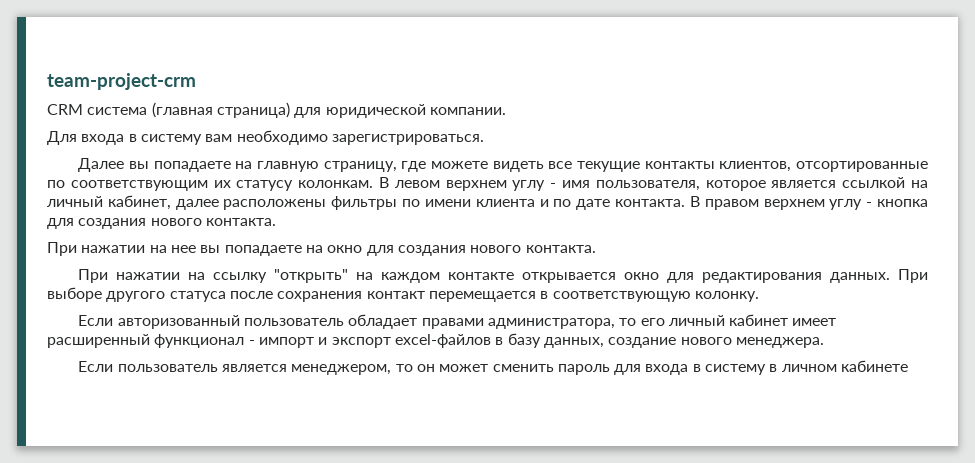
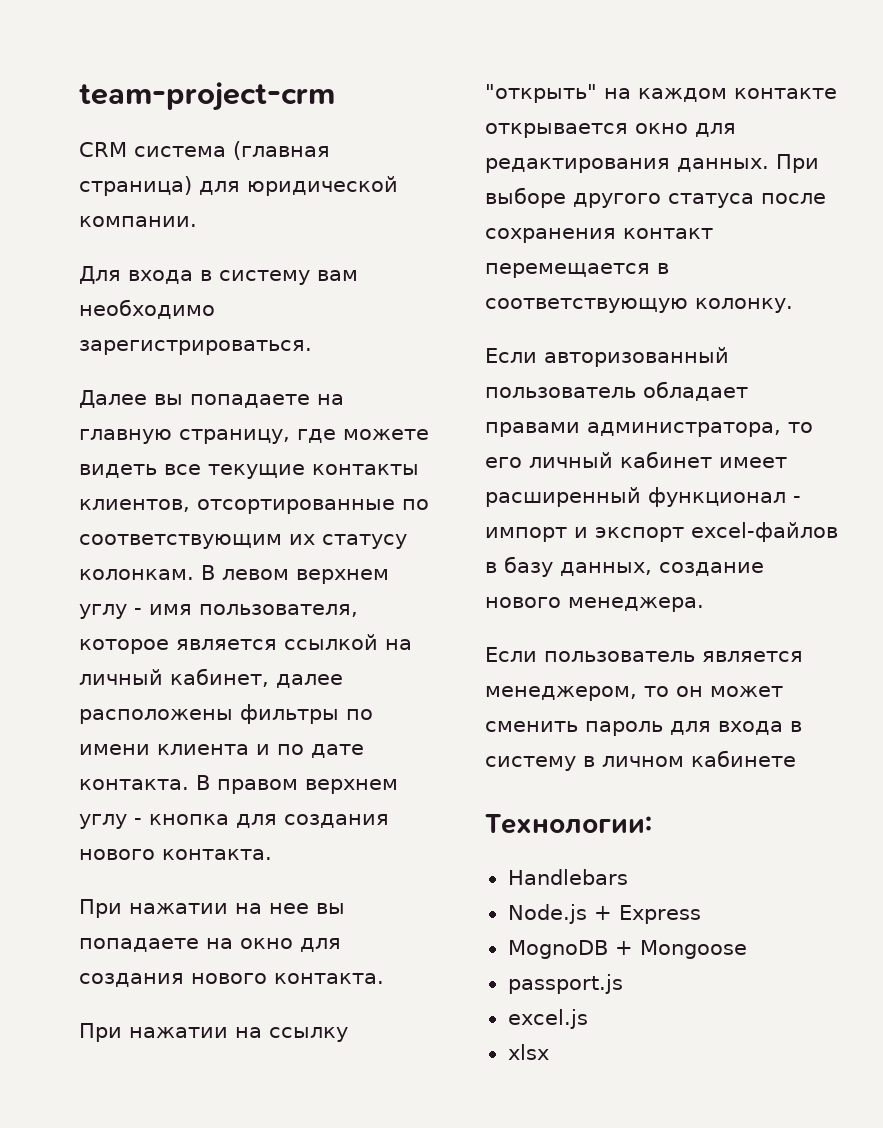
+ Технологии:
+ Handlebars
+ Node.js + Express
+ MognoDB + Mongoose
+ passport.js
+ excel.js
+ xlsx

